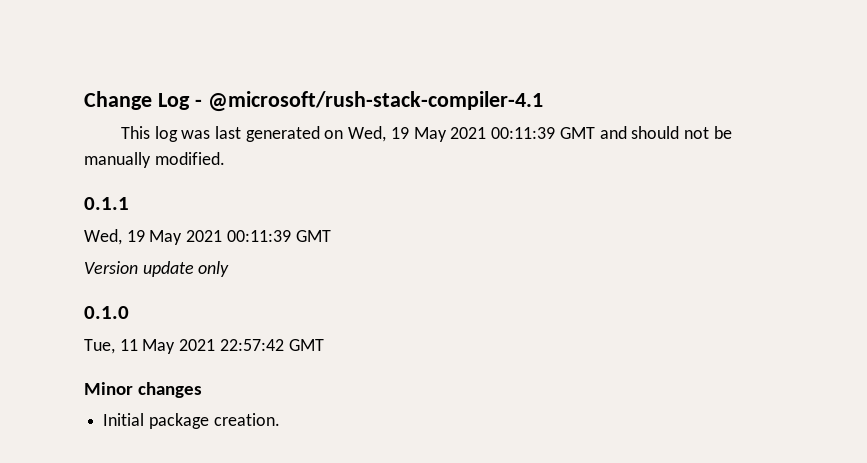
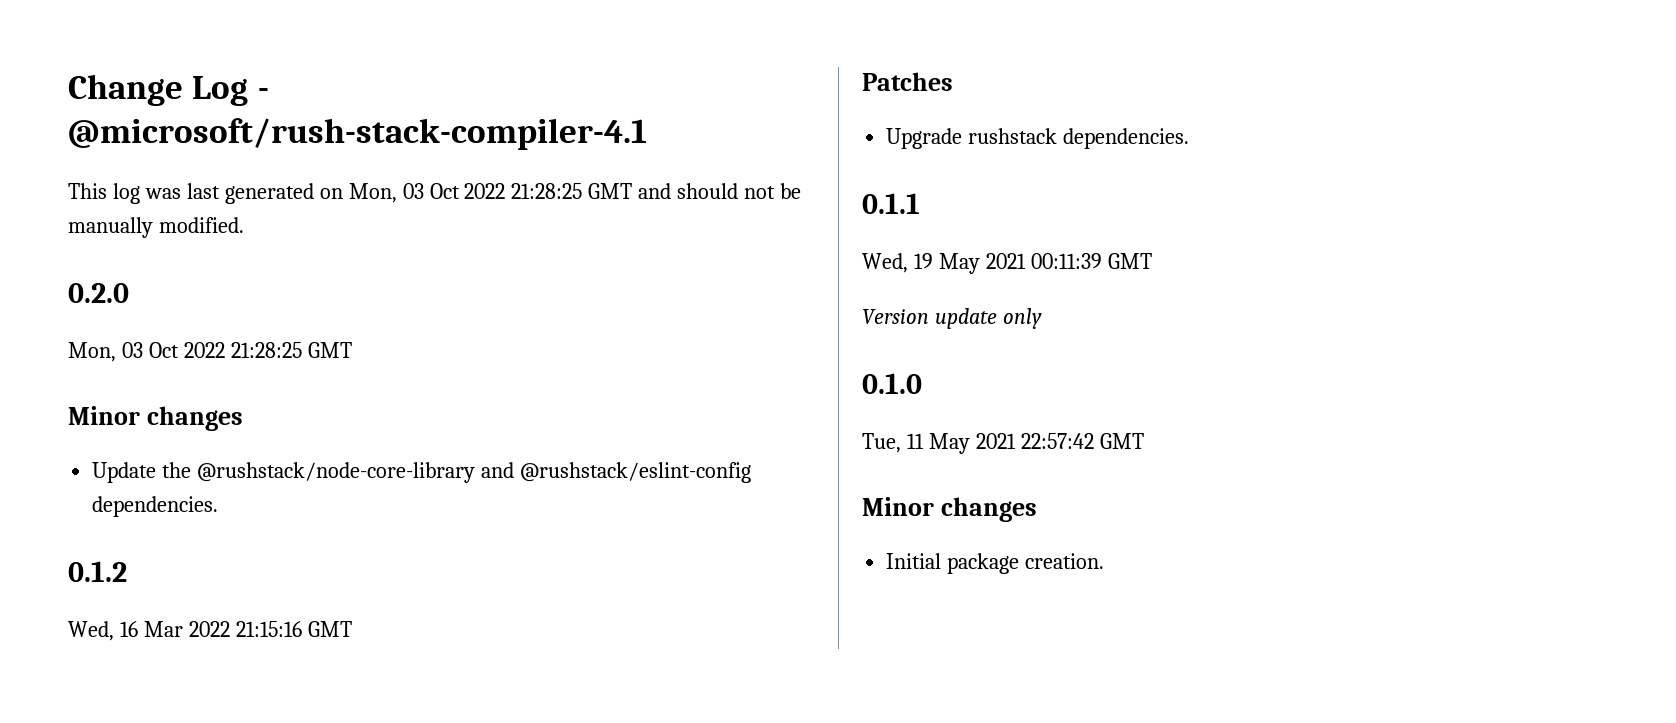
- This log was last generated on Wed, 19 May 2021 00:11:39 GMT and should not be manually modified.
+ This log was last generated on Mon, 03 Oct 2022 21:28:25 GMT and should not be manually modified.
+ 0.2.0
+ Mon, 03 Oct 2022 21:28:25 GMT
+ Minor changes
+ Update the @rushstack/node-core-library and @rushstack/eslint-config dependencies.
+ 0.1.2
+ Wed, 16 Mar 2022 21:15:16 GMT
+ Patches
+ Upgrade rushstack dependencies.

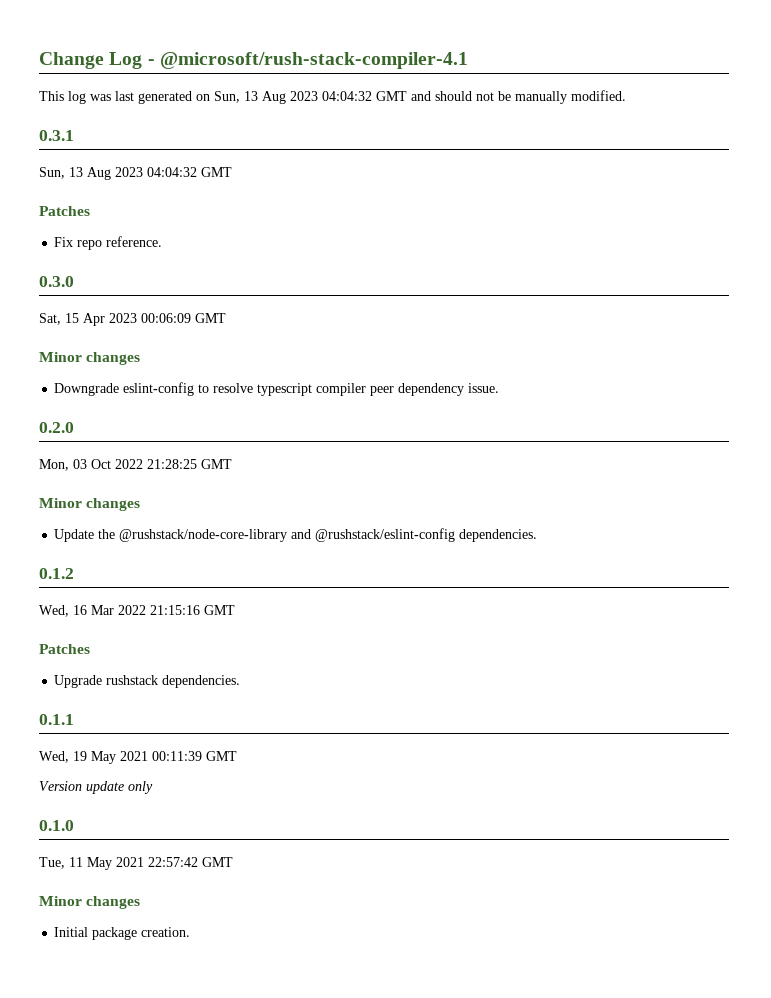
- This log was last generated on Mon, 03 Oct 2022 21:28:25 GMT and should not be manually modified.
+ This log was last generated on Sun, 13 Aug 2023 04:04:32 GMT and should not be manually modified.
+ 0.3.1
+ Sun, 13 Aug 2023 04:04:32 GMT
+ Patches
+ Fix repo reference.
+ 0.3.0
+ Sat, 15 Apr 2023 00:06:09 GMT
+ Minor changes
+ Downgrade eslint-config to resolve typescript compiler peer dependency issue.

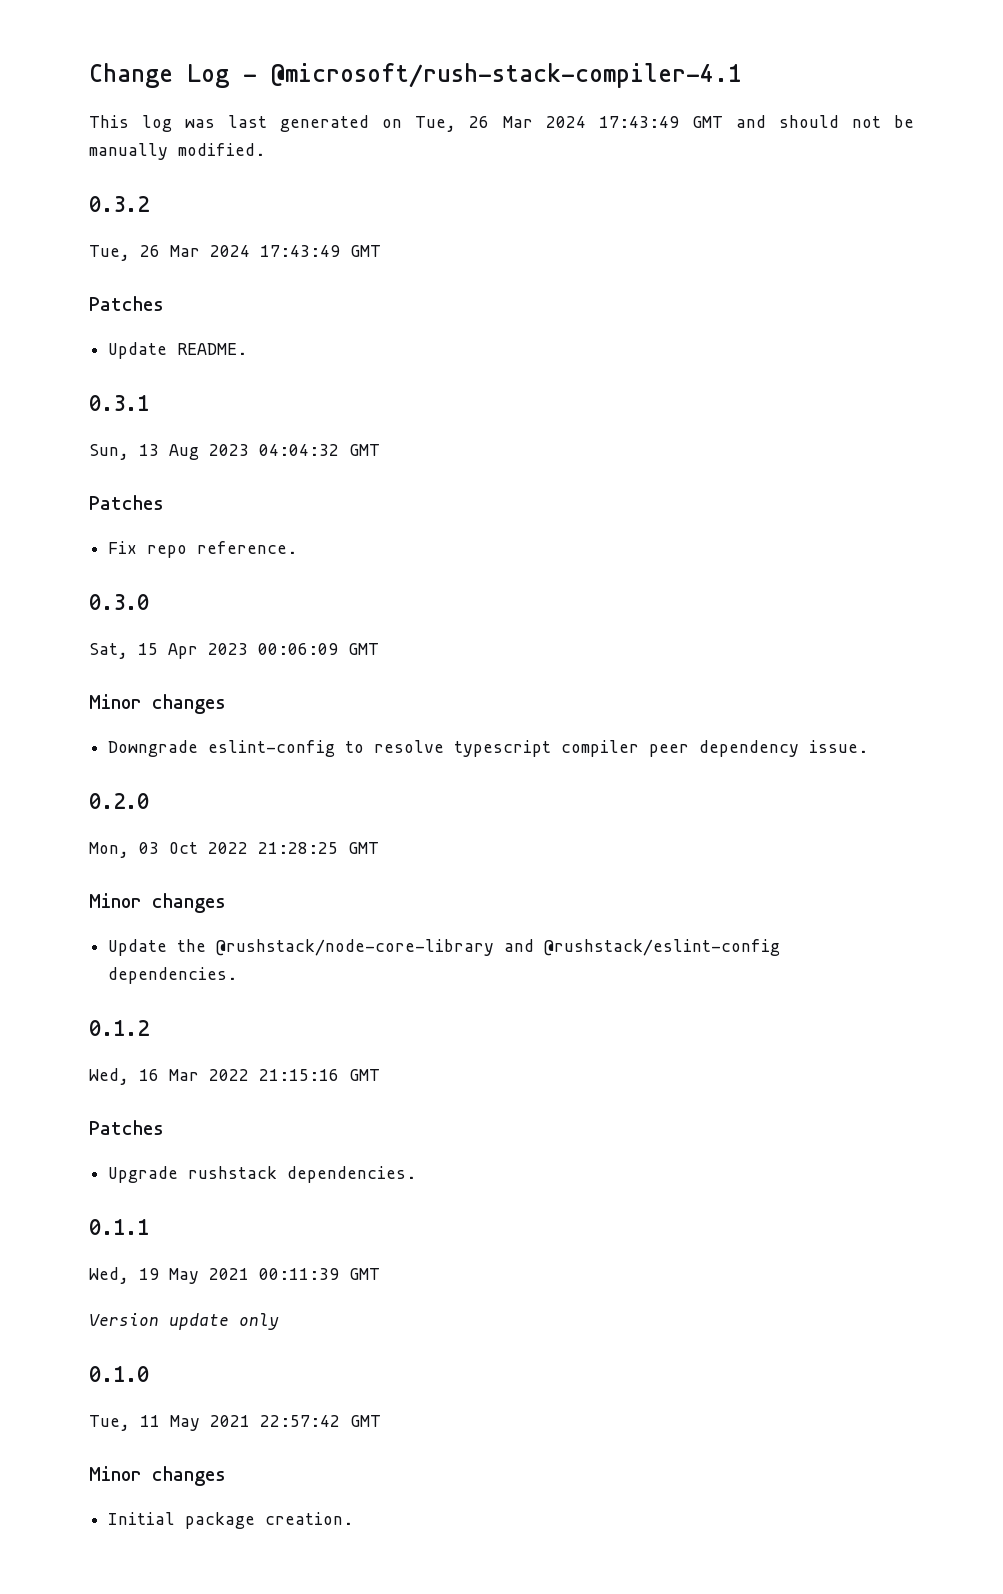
- This log was last generated on Sun, 13 Aug 2023 04:04:32 GMT and should not be manually modified.
+ This log was last generated on Tue, 26 Mar 2024 17:43:49 GMT and should not be manually modified.
+ 0.3.2
+ Tue, 26 Mar 2024 17:43:49 GMT
+ Patches
+ Update README.

